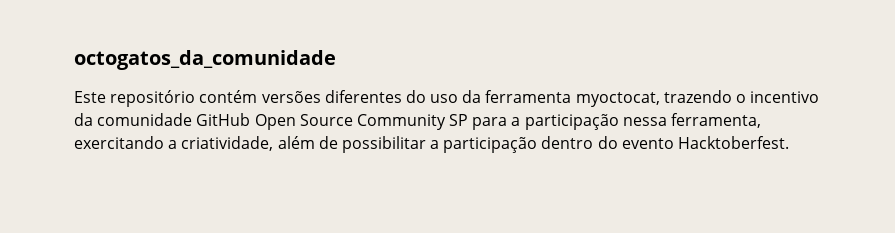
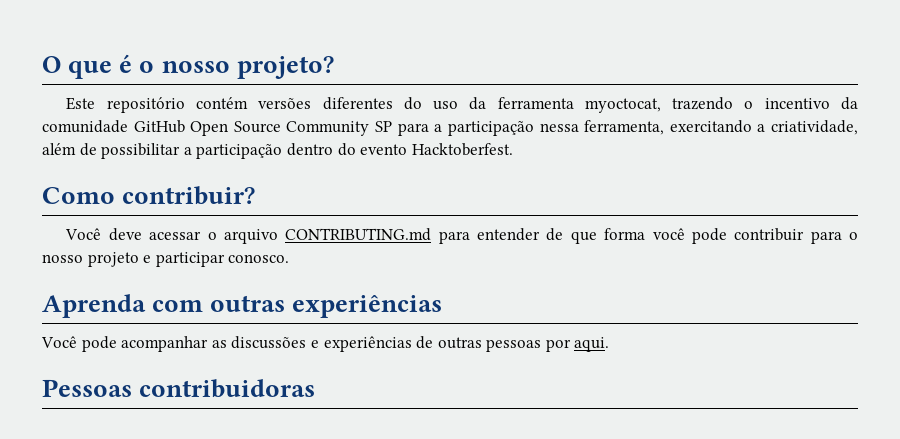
- octogatos_da_comunidade
+ O que é o nosso projeto?
+ Como contribuir?
+ Você deve acessar o arquivo CONTRIBUTING.md para entender de que forma você pode contribuir para o nosso projeto e participar conosco.
+ Aprenda com outras experiências
+ Você pode acompanhar as discussões e experiências de outras pessoas por aqui.
+ Pessoas contribuidoras

